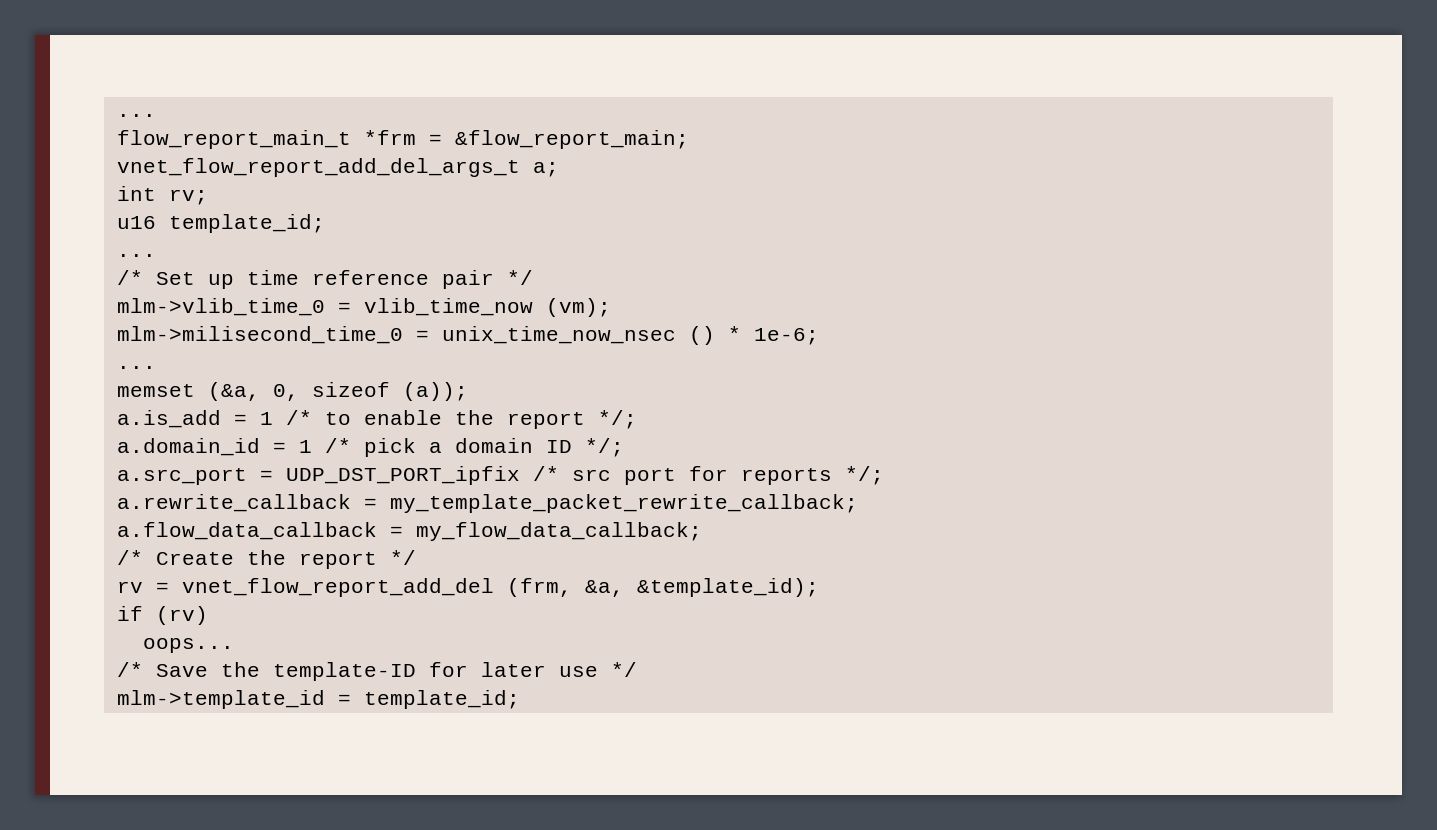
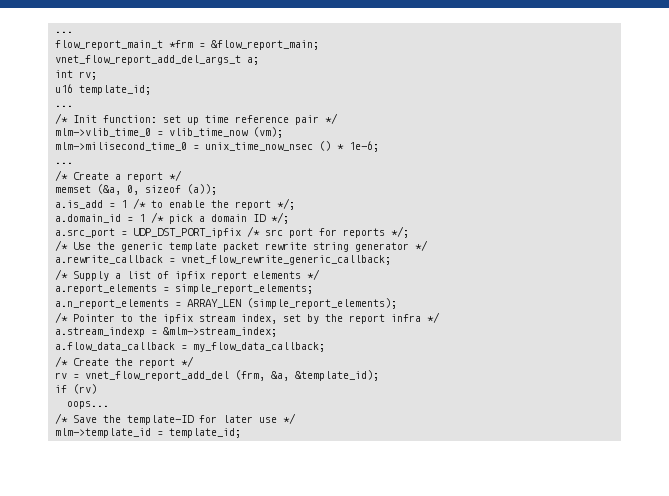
- /* Set up time reference pair */
+ /* Init function: set up time reference pair */
+ /* Create a report */
- a.rewrite_callback = my_template_packet_rewrite_callback;
+ /* Use the generic template packet rewrite string generator */
+ a.rewrite_callback = vnet_flow_rewrite_generic_callback;
+ /* Supply a list of ipfix report elements */
+ a.report_elements = simple_report_elements;
+ a.n_report_elements = ARRAY_LEN (simple_report_elements);
+ /* Pointer to the ipfix stream index, set by the report infra */
+ a.stream_indexp = &mlm->stream_index;

